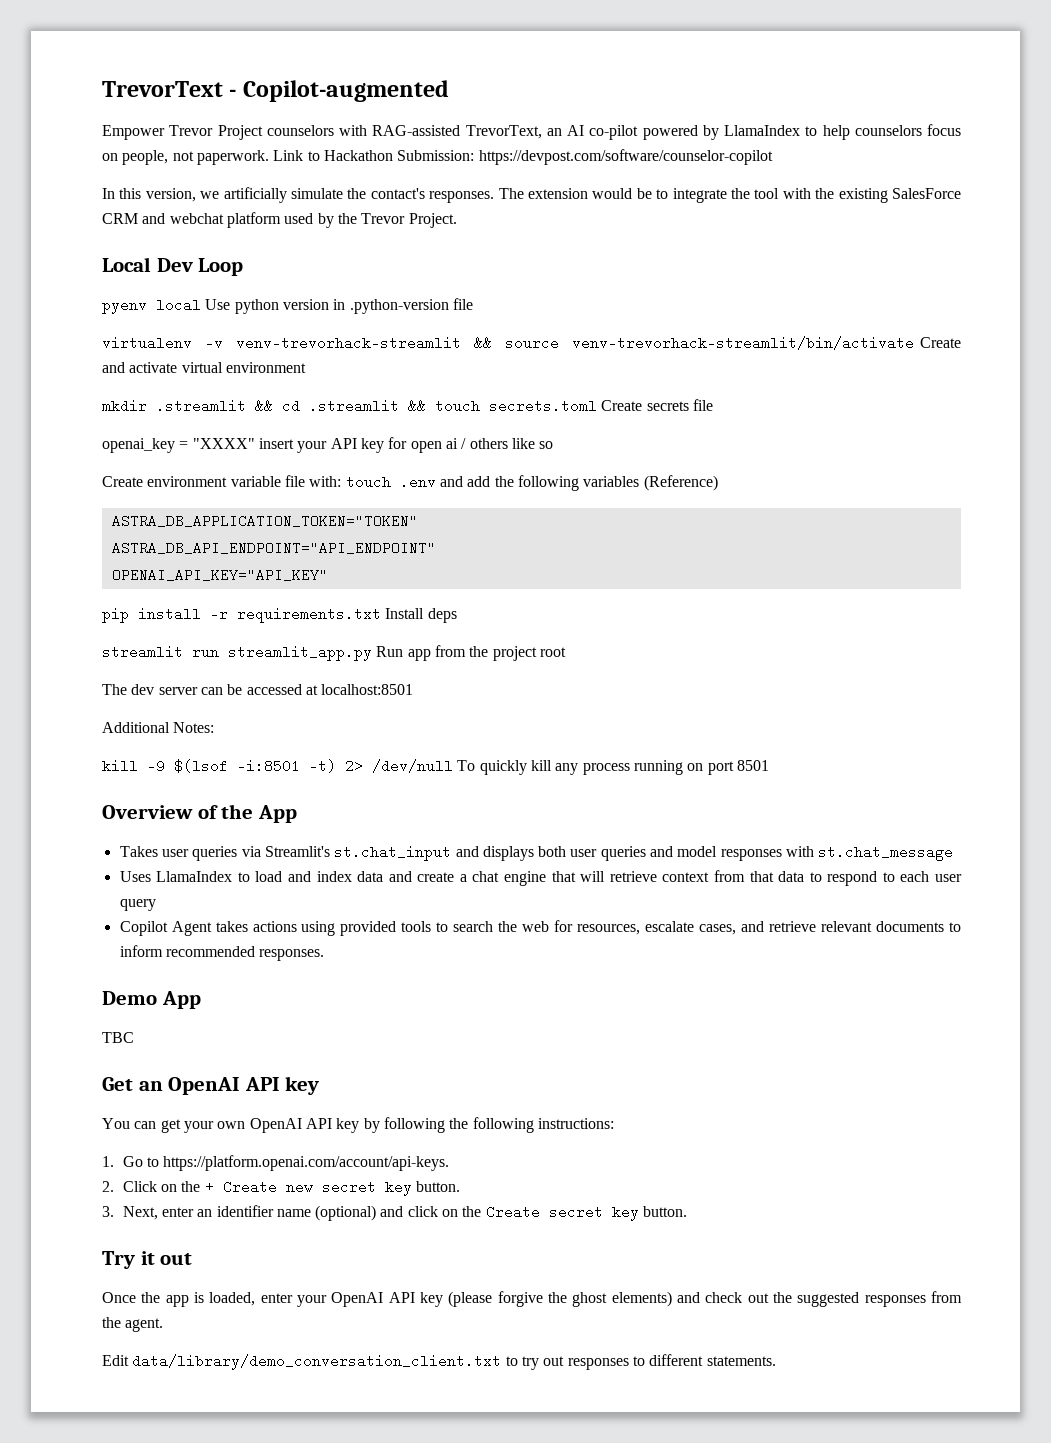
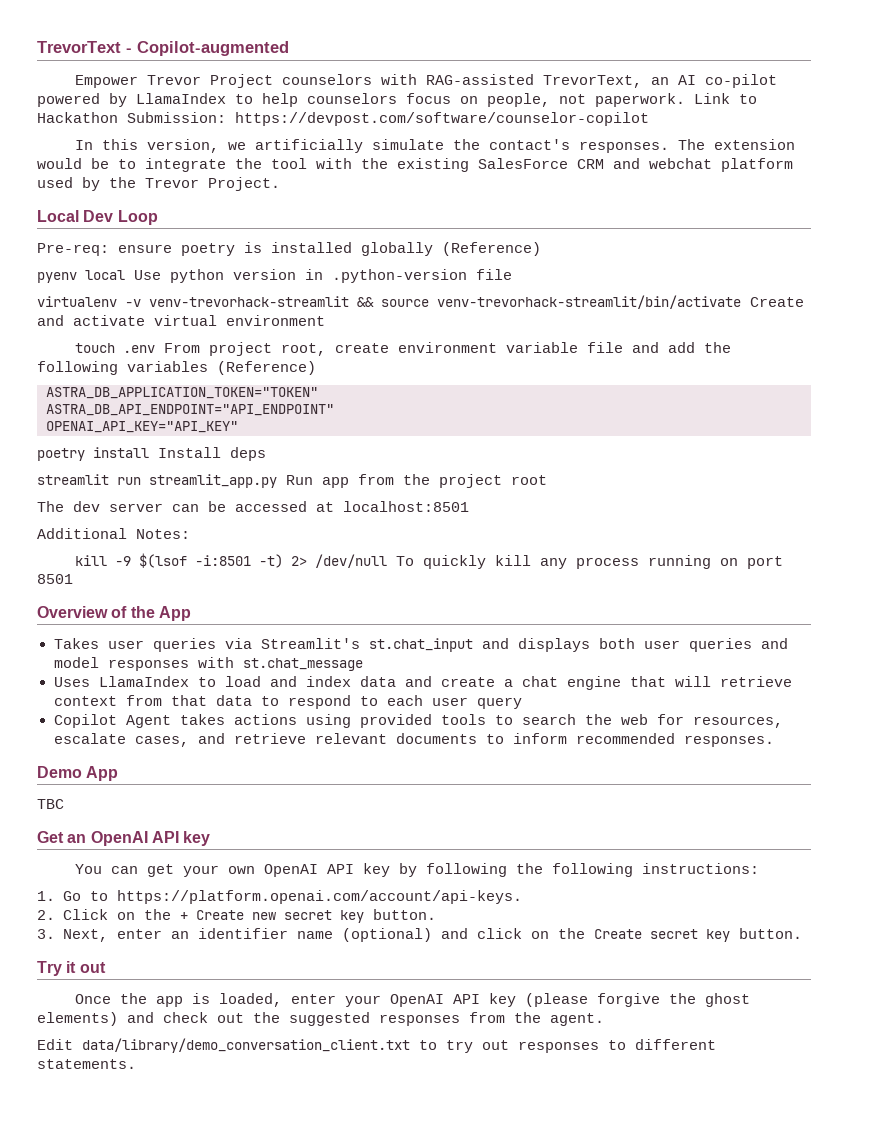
+ Pre-req: ensure poetry is installed globally (Reference)
- mkdir .streamlit && cd .streamlit && touch secrets.toml Create secrets file
- openai_key = "XXXX" insert your API key for open ai / others like so
- Create environment variable file with: touch .env and add the following variables (Reference)
+ touch .env From project root, create environment variable file and add the following variables (Reference)
- pip install -r requirements.txt Install deps
+ poetry install Install deps

